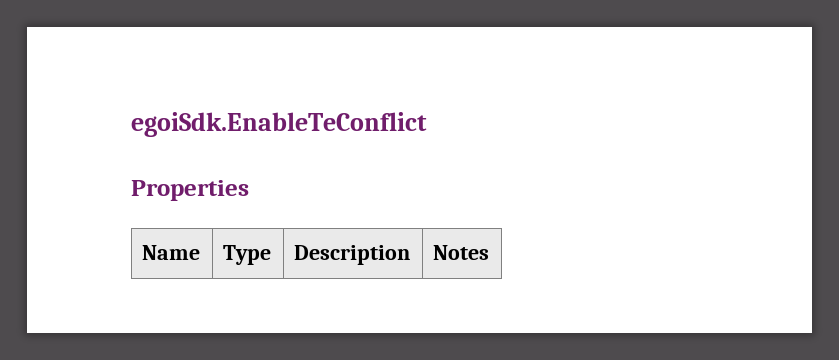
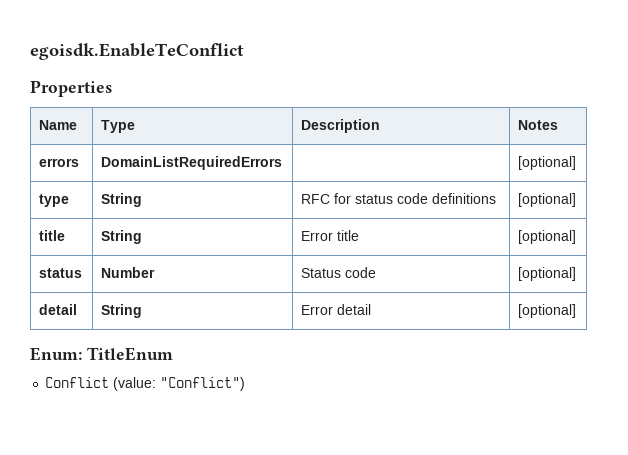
- egoiSdk.EnableTeConflict
+ egoisdk.EnableTeConflict
+ errors | DomainListRequiredErrors | | [optional]
+ type | String | RFC for status code definitions | [optional]
+ title | String | Error title | [optional]
+ status | Number | Status code | [optional]
+ detail | String | Error detail | [optional]
+ Enum: TitleEnum
+ Conflict (value: "Conflict")

